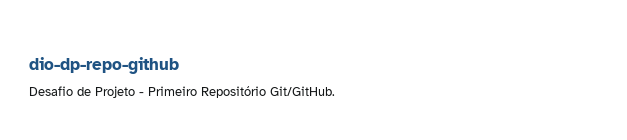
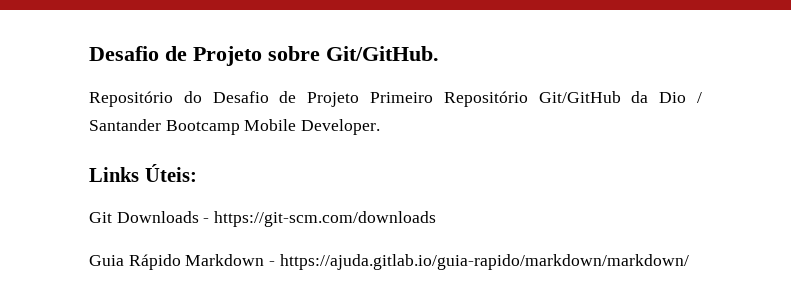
- dio-dp-repo-github
- Desafio de Projeto - Primeiro Repositório Git/GitHub.
+ Desafio de Projeto sobre Git/GitHub.
+ Repositório do Desafio de Projeto Primeiro Repositório Git/GitHub da Dio / Santander Bootcamp Mobile Developer.
+ Links Úteis:
+ Git Downloads - https://git-scm.com/downloads
+ Guia Rápido Markdown - https://ajuda.gitlab.io/guia-rapido/markdown/markdown/

